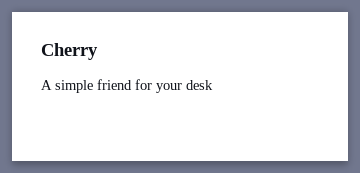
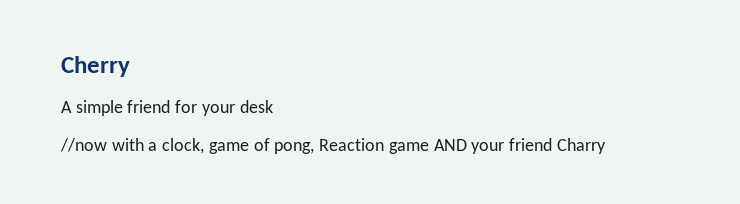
+ //now with a clock, game of pong, Reaction game AND your friend Charry

